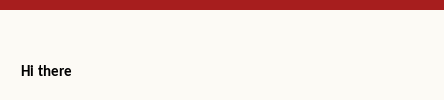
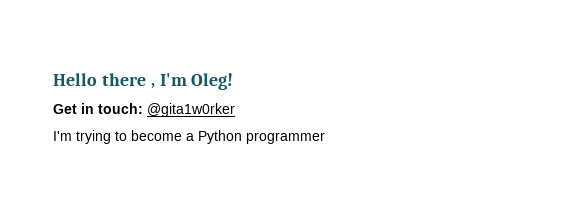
- Hi there
+ Hello there , I'm Oleg!
+ Get in touch: @gita1w0rker
+ I'm trying to become a Python programmer

